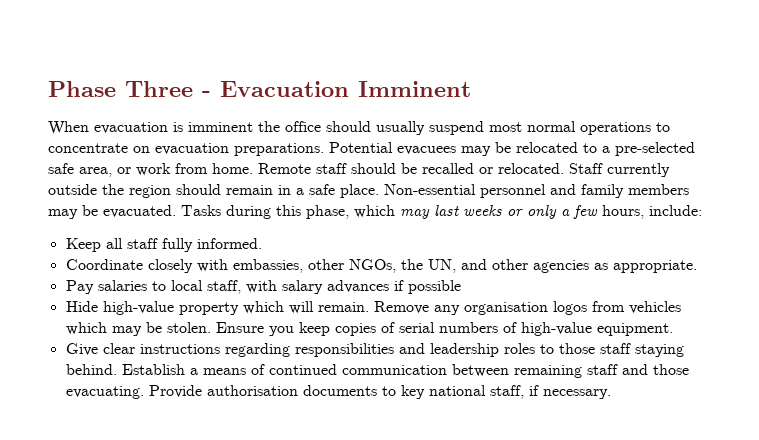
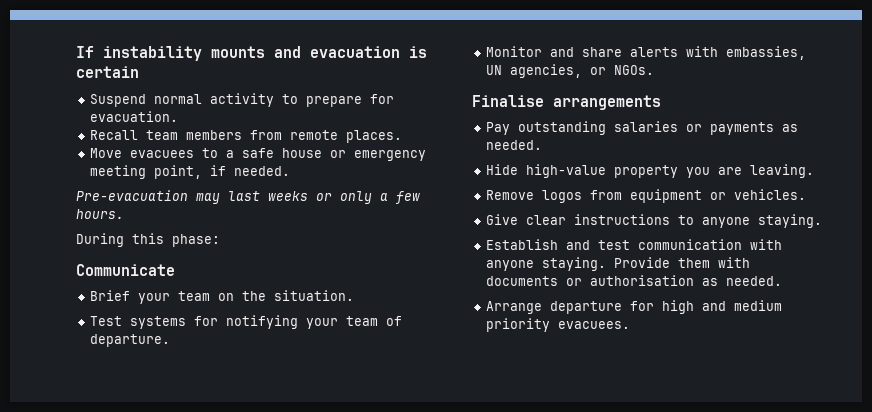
- Phase Three - Evacuation Imminent
- When evacuation is imminent the office should usually suspend most normal operations to concentrate on evacuation preparations. Potential evacuees may be relocated to a pre-selected safe area, or work from home. Remote staff should be recalled or relocated. Staff currently outside the region should remain in a safe place. Non-essential personnel and family members may be evacuated. Tasks during this phase, which may last weeks or only a few hours, include:
- Keep all staff fully informed.
- Coordinate closely with embassies, other NGOs, the UN, and other agencies as appropriate.
- Pay salaries to local staff, with salary advances if possible
- Hide high-value property which will remain. Remove any organisation logos from vehicles which may be stolen. Ensure you keep copies of serial numbers of high-value equipment.
- Give clear instructions regarding responsibilities and leadership roles to those staff staying behind. Establish a means of continued communication between remaining staff and those evacuating. Provide authorisation documents to key national staff, if necessary.
+ If instability mounts and evacuation is certain
+ Suspend normal activity to prepare for evacuation.
+ Recall team members from remote places.
+ Move evacuees to a safe house or emergency meeting point, if needed.
+ Pre-evacuation may last weeks or only a few hours.
+ During this phase:
+ Communicate
+ Brief your team on the situation.
+ Test systems for notifying your team of departure.
+ Monitor and share alerts with embassies, UN agencies, or NGOs.
+ Finalise arrangements
+ Pay outstanding salaries or payments as needed.
+ Hide high-value property you are leaving.
+ Remove logos from equipment or vehicles.
+ Give clear instructions to anyone staying.
+ Establish and test communication with anyone staying. Provide them with documents or authorisation as needed.
+ Arrange departure for high and medium priority evacuees.

